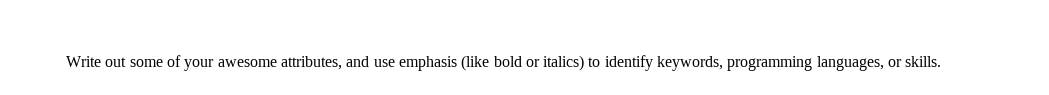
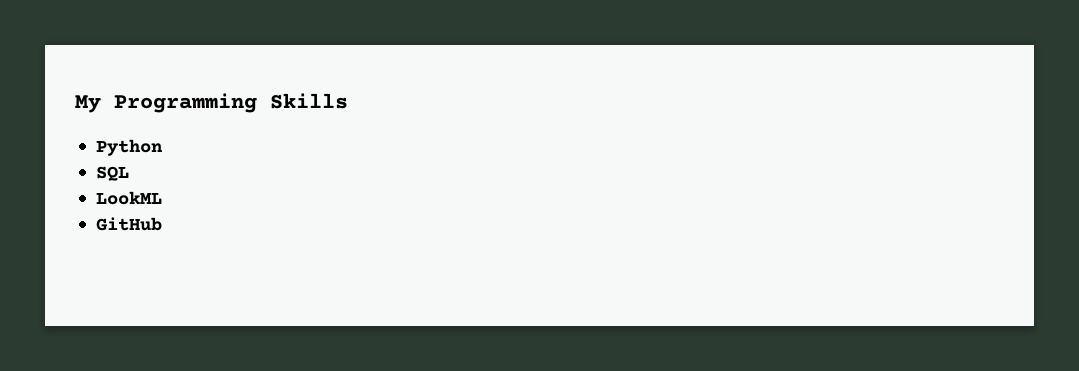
- Write out some of your awesome attributes, and use emphasis (like bold or italics) to identify keywords, programming languages, or skills.
+ My Programming Skills
+ Python
+ SQL
+ LookML
+ GitHub

